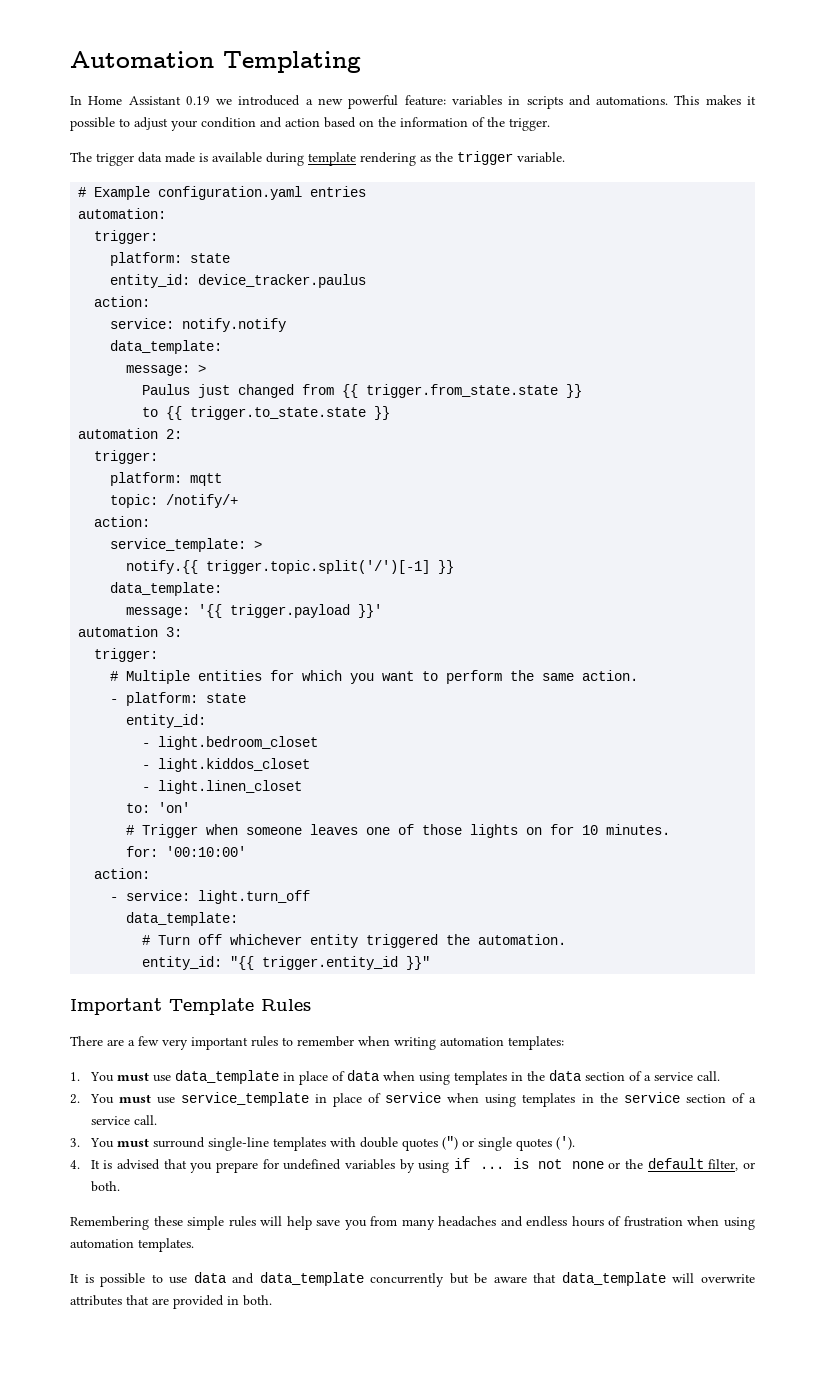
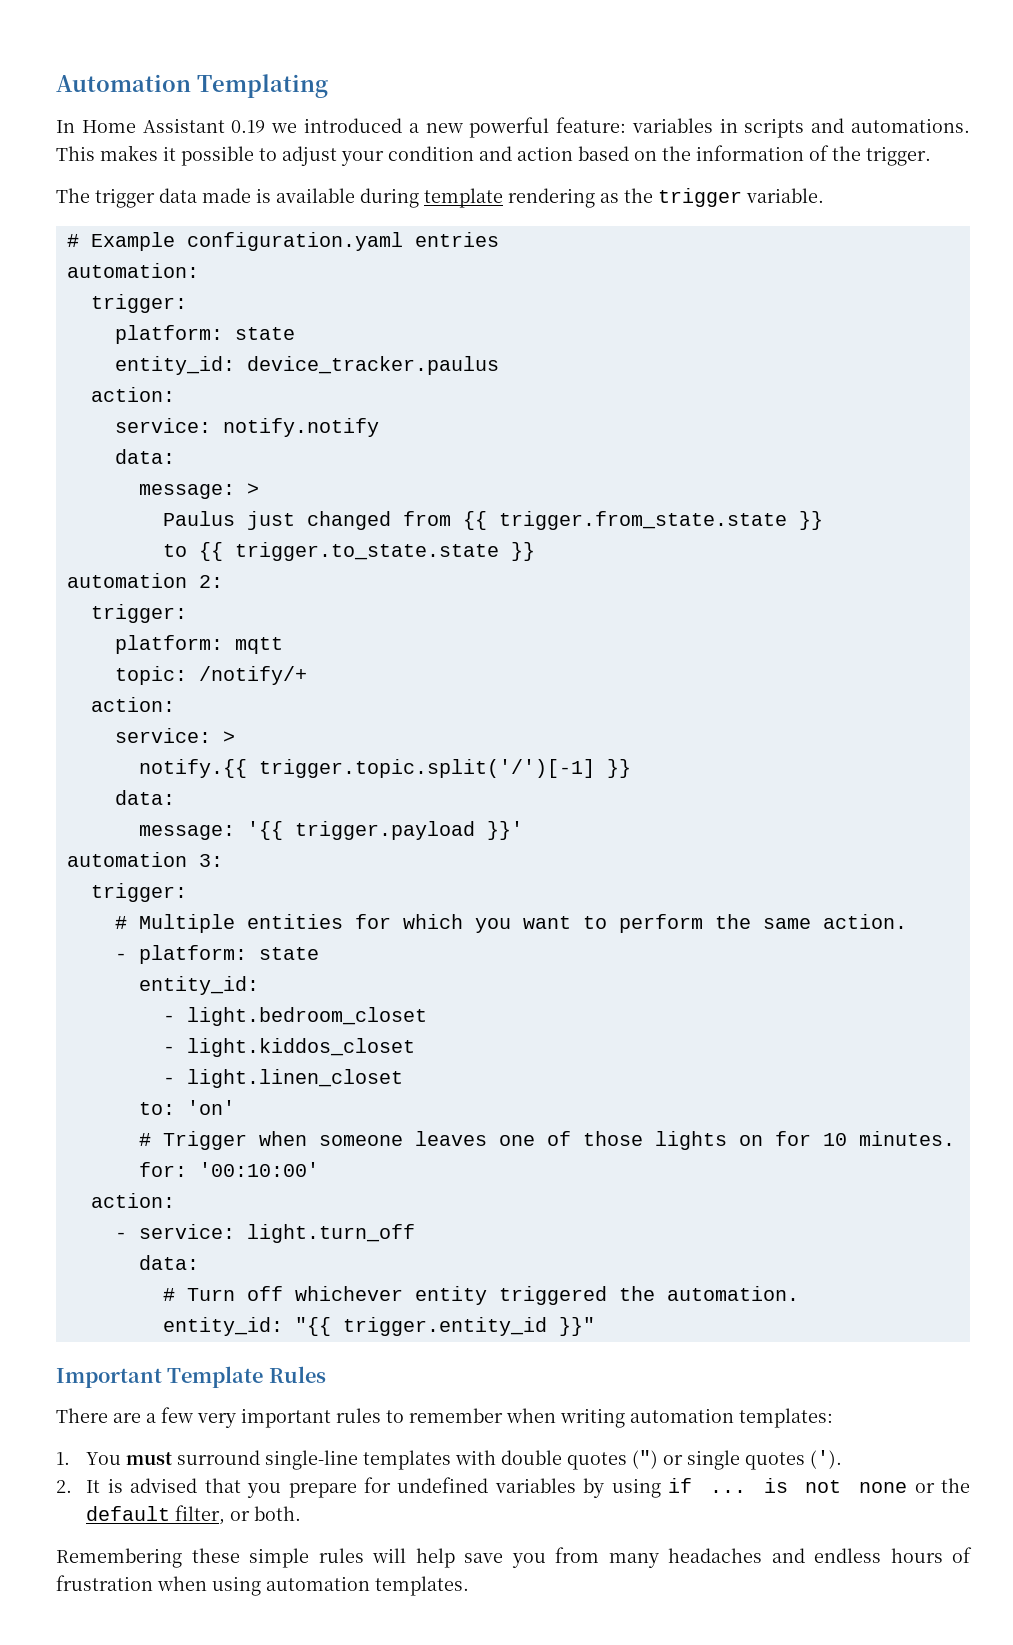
  service: notify.notify
- data_template:
+ data:
- service_template: >
+ service: >
  notify.{{ trigger.topic.split('/')[-1] }}
- data_template:
+ data:
  - service: light.turn_off
- data_template:
+ data:
- 1. You must use data_template in place of data when using templates in the data section of a service call.
- 2. You must use service_template in place of service when using templates in the service section of a service call.
- 3. You must surround single-line templates with double quotes (") or single quotes (').
+ 1. You must surround single-line templates with double quotes (") or single quotes (').
- 4. It is advised that you prepare for undefined variables by using if ... is not none or the default filter, or both.
+ 2. It is advised that you prepare for undefined variables by using if ... is not none or the default filter, or both.
- It is possible to use data and data_template concurrently but be aware that data_template will overwrite attributes that are provided in both.

